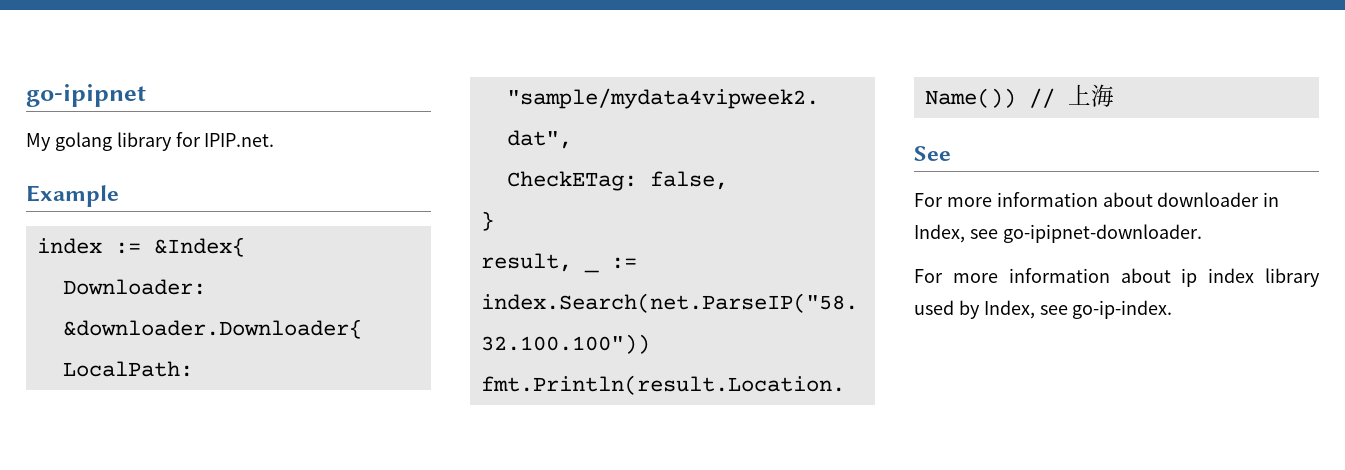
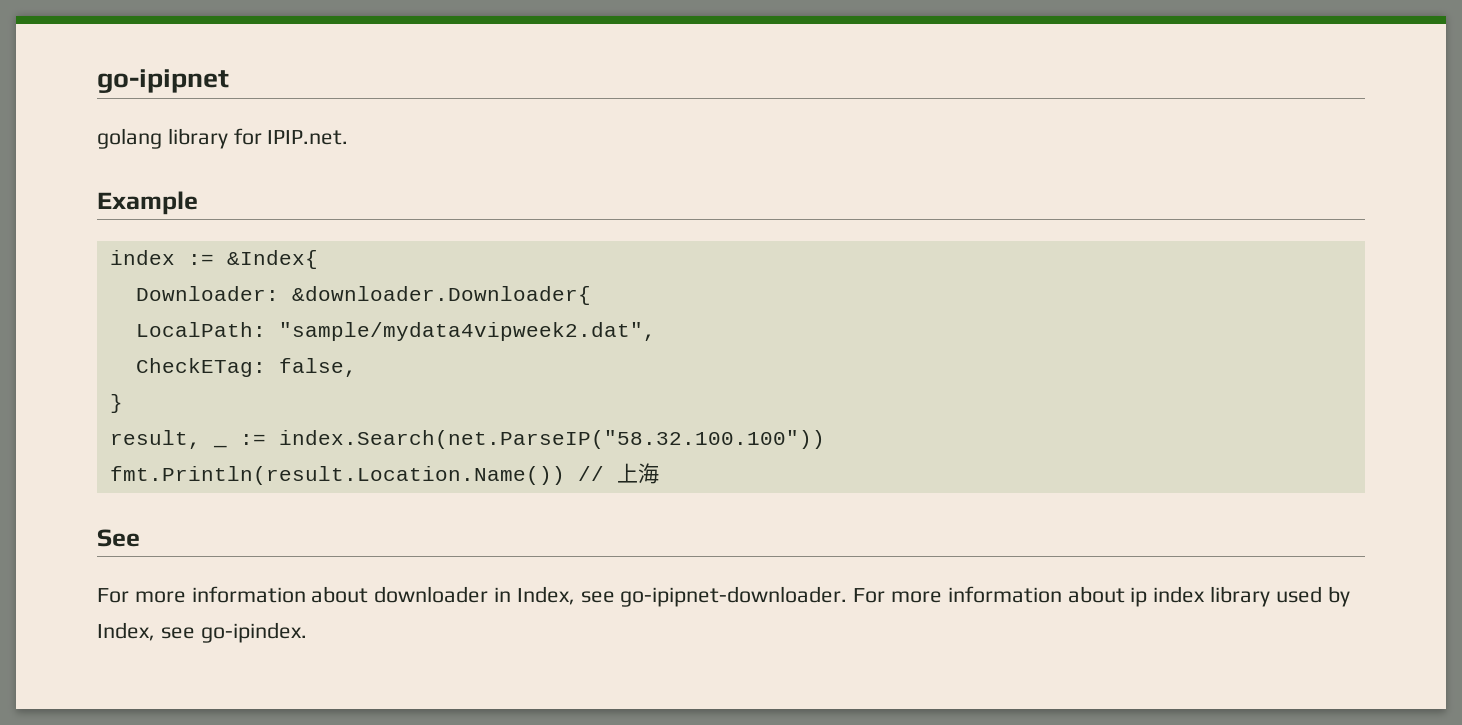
- My golang library for IPIP.net.
+ golang library for IPIP.net.
- For more information about downloader in Index, see go-ipipnet-downloader.
- For more information about ip index library used by Index, see go-ip-index.
+ For more information about downloader in Index, see go-ipipnet-downloader. For more information about ip index library used by Index, see go-ipindex.

